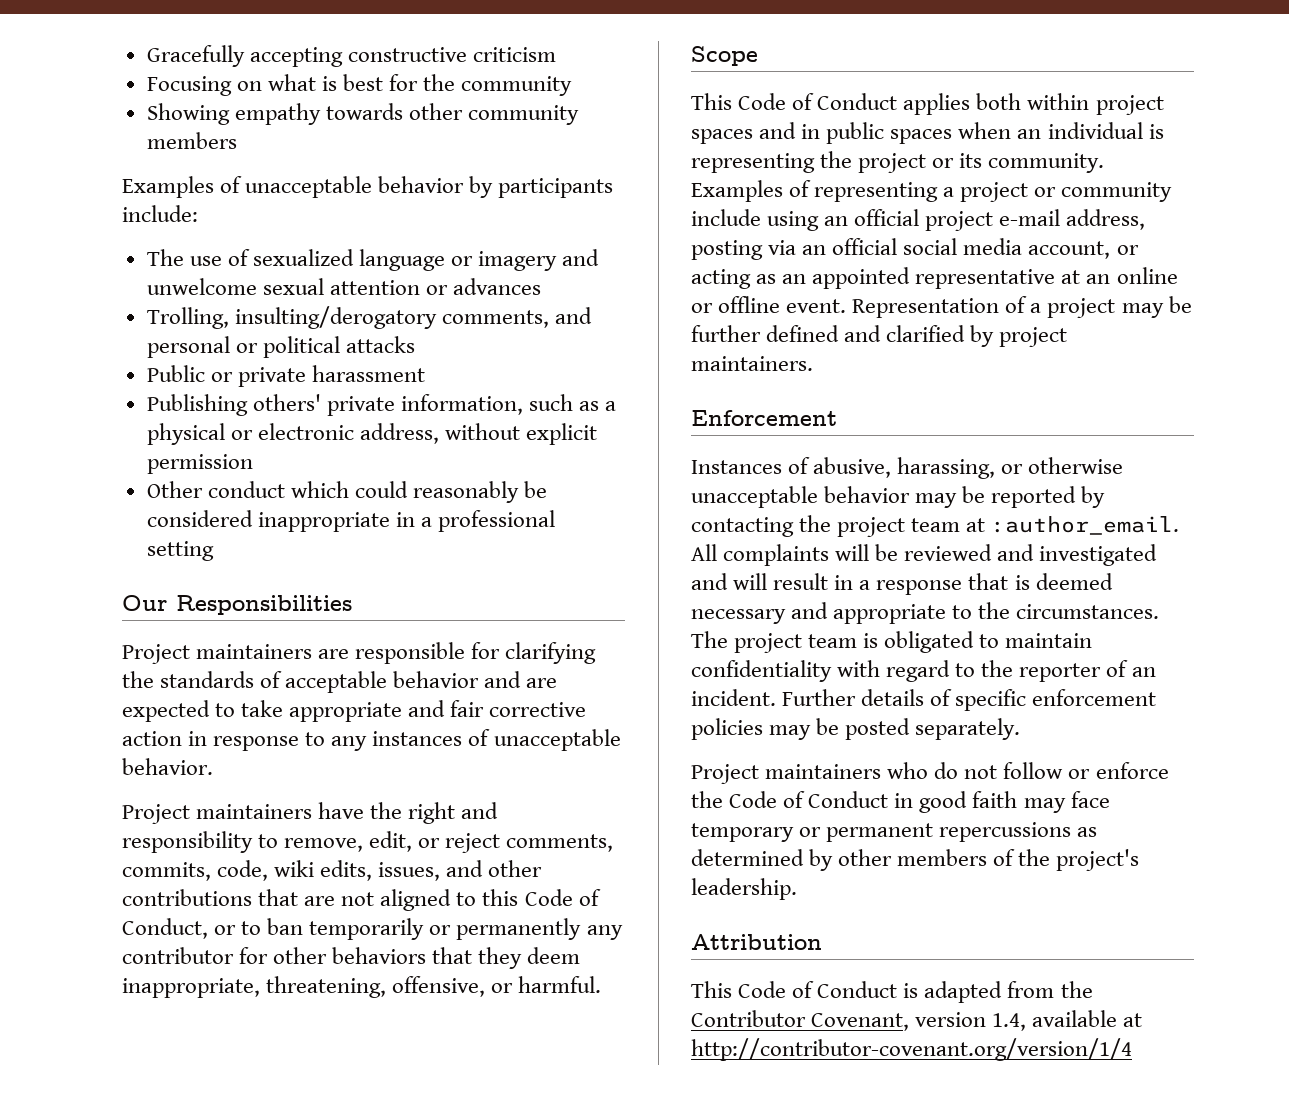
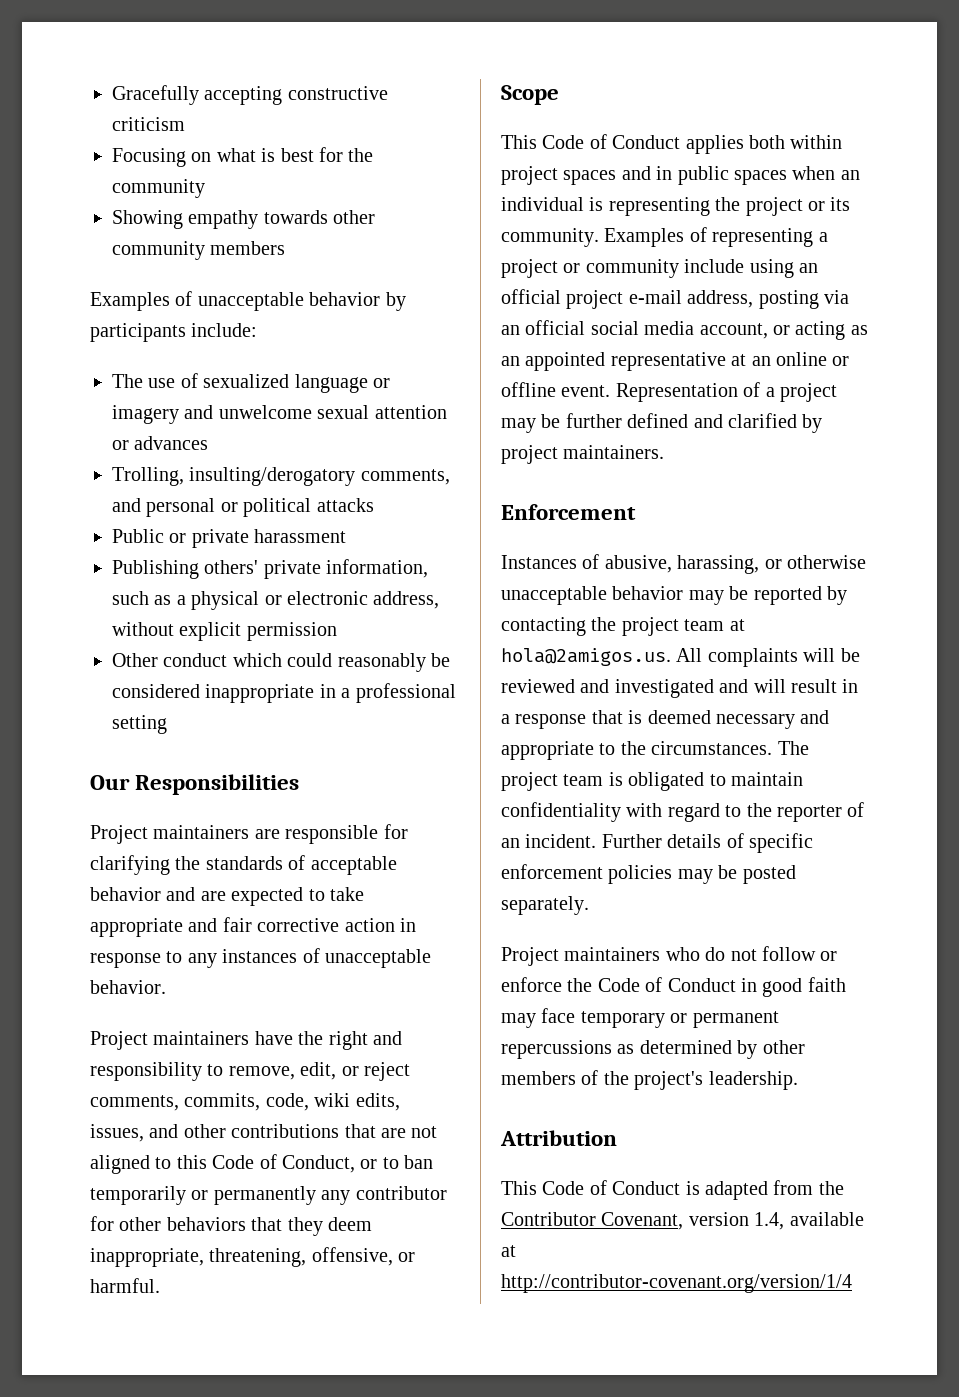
- Instances of abusive, harassing, or otherwise unacceptable behavior may be reported by contacting the project team at :author_email. All complaints will be reviewed and investigated and will result in a response that is deemed necessary and appropriate to the circumstances.
+ Instances of abusive, harassing, or otherwise unacceptable behavior may be reported by contacting the project team at hola@2amigos.us. All complaints will be reviewed and investigated and will result in a response that is deemed necessary and appropriate to the circumstances.

